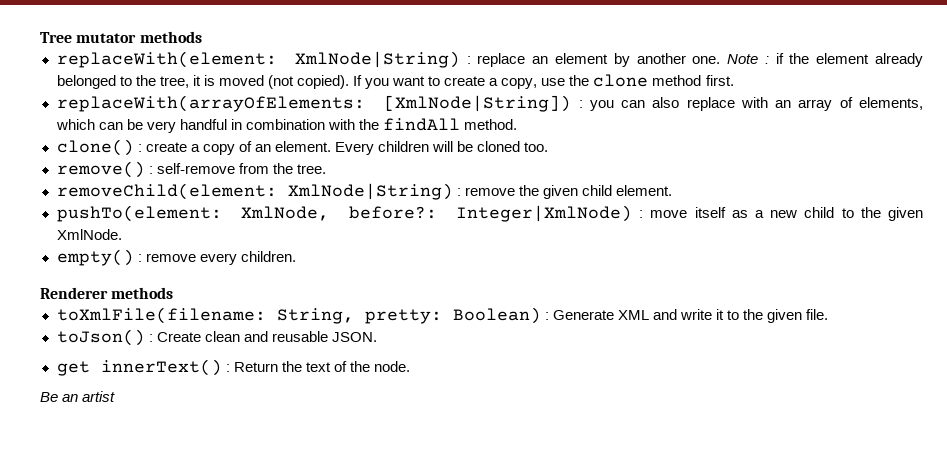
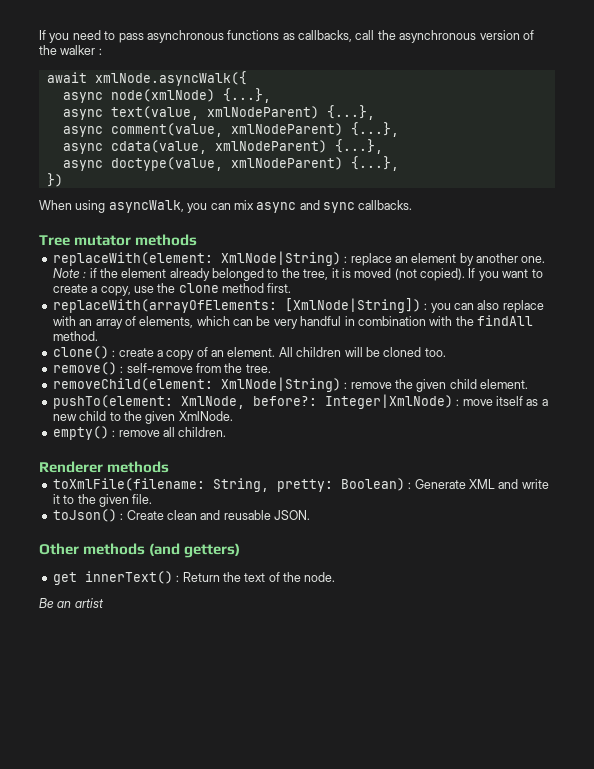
+ If you need to pass asynchronous functions as callbacks, call the asynchronous version of the walker :
+ await xmlNode.asyncWalk({
+ async node(xmlNode) {...},
+ async text(value, xmlNodeParent) {...},
+ async comment(value, xmlNodeParent) {...},
+ async cdata(value, xmlNodeParent) {...},
+ async doctype(value, xmlNodeParent) {...},
+ })
+ When using asyncWalk, you can mix async and sync callbacks.
- Every children will be cloned too.
+ All children will be cloned too.
- empty() : remove every children.
+ empty() : remove all children.
+ Other methods (and getters)

